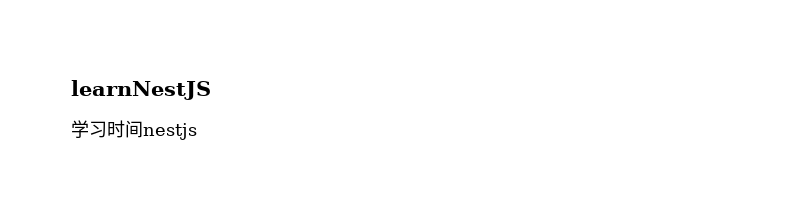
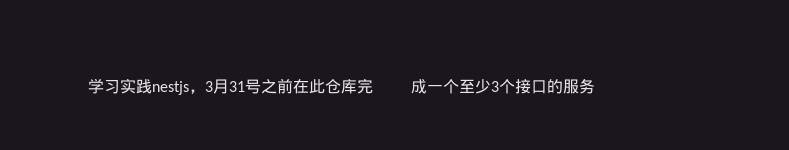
- learnNestJS
- 学习时间nestjs
+ 学习实践nestjs，3月31号之前在此仓库完成一个至少3个接口的服务

